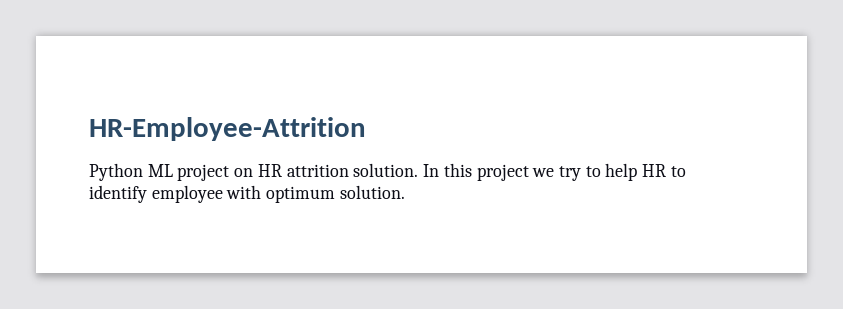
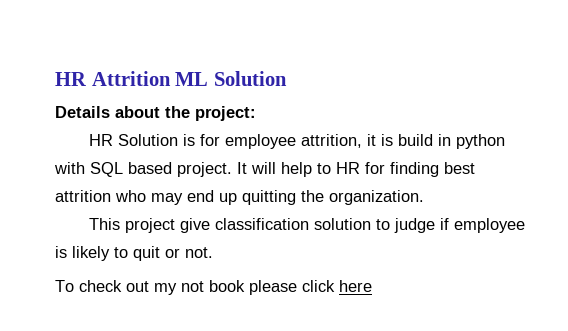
- HR-Employee-Attrition
- Python ML project on HR attrition solution. In this project we try to help HR to identify employee with optimum solution.
+ HR Attrition ML Solution
+ Details about the project:
+ HR Solution is for employee attrition, it is build in python with SQL based project. It will help to HR for finding best attrition who may end up quitting the organization.
+ This project give classification solution to judge if employee is likely to quit or not.
+ To check out my not book please click here

